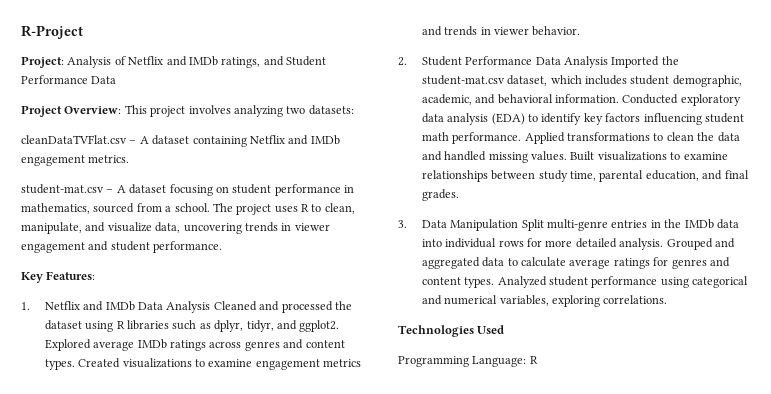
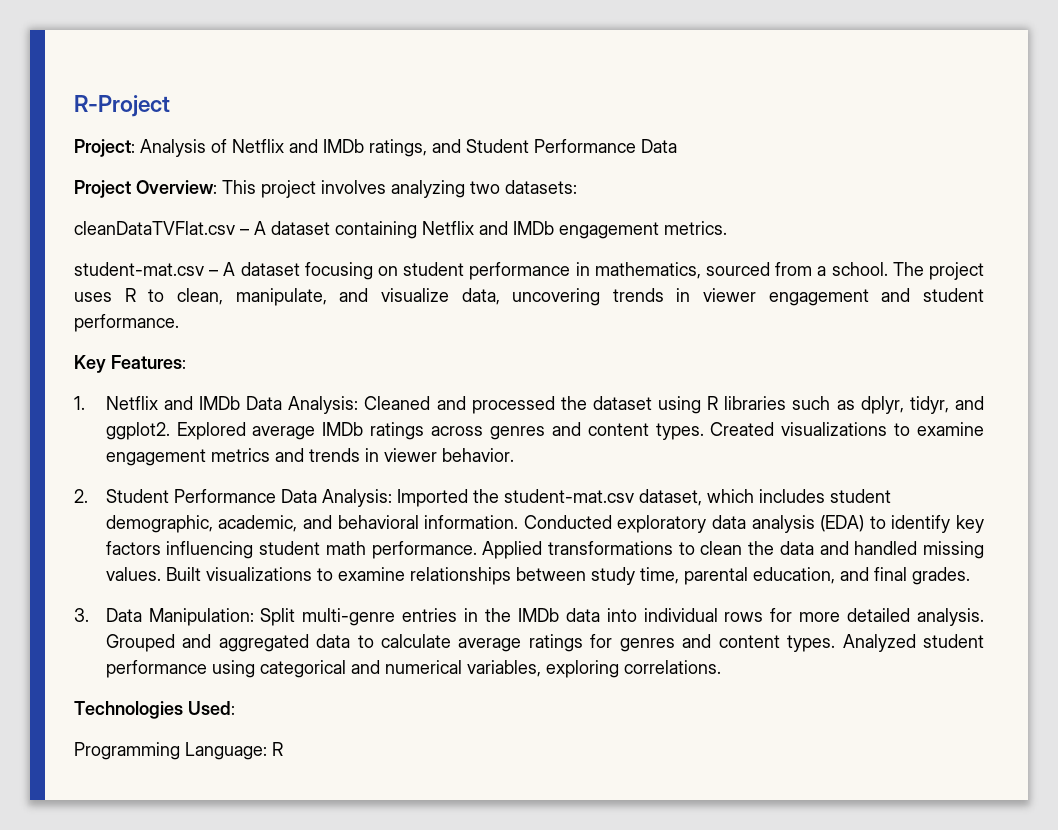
- 1. Netflix and IMDb Data Analysis Cleaned and processed the dataset using R libraries such as dplyr, tidyr, and ggplot2.
+ 1. Netflix and IMDb Data Analysis: Cleaned and processed the dataset using R libraries such as dplyr, tidyr, and ggplot2.
- 2. Student Performance Data Analysis Imported the student-mat.csv dataset, which includes student demographic, academic, and behavioral information.
+ 2. Student Performance Data Analysis: Imported the student-mat.csv dataset, which includes student demographic, academic, and behavioral information.
- 3. Data Manipulation Split multi-genre entries in the IMDb data into individual rows for more detailed analysis.
+ 3. Data Manipulation: Split multi-genre entries in the IMDb data into individual rows for more detailed analysis.
- Technologies Used
+ Technologies Used:

